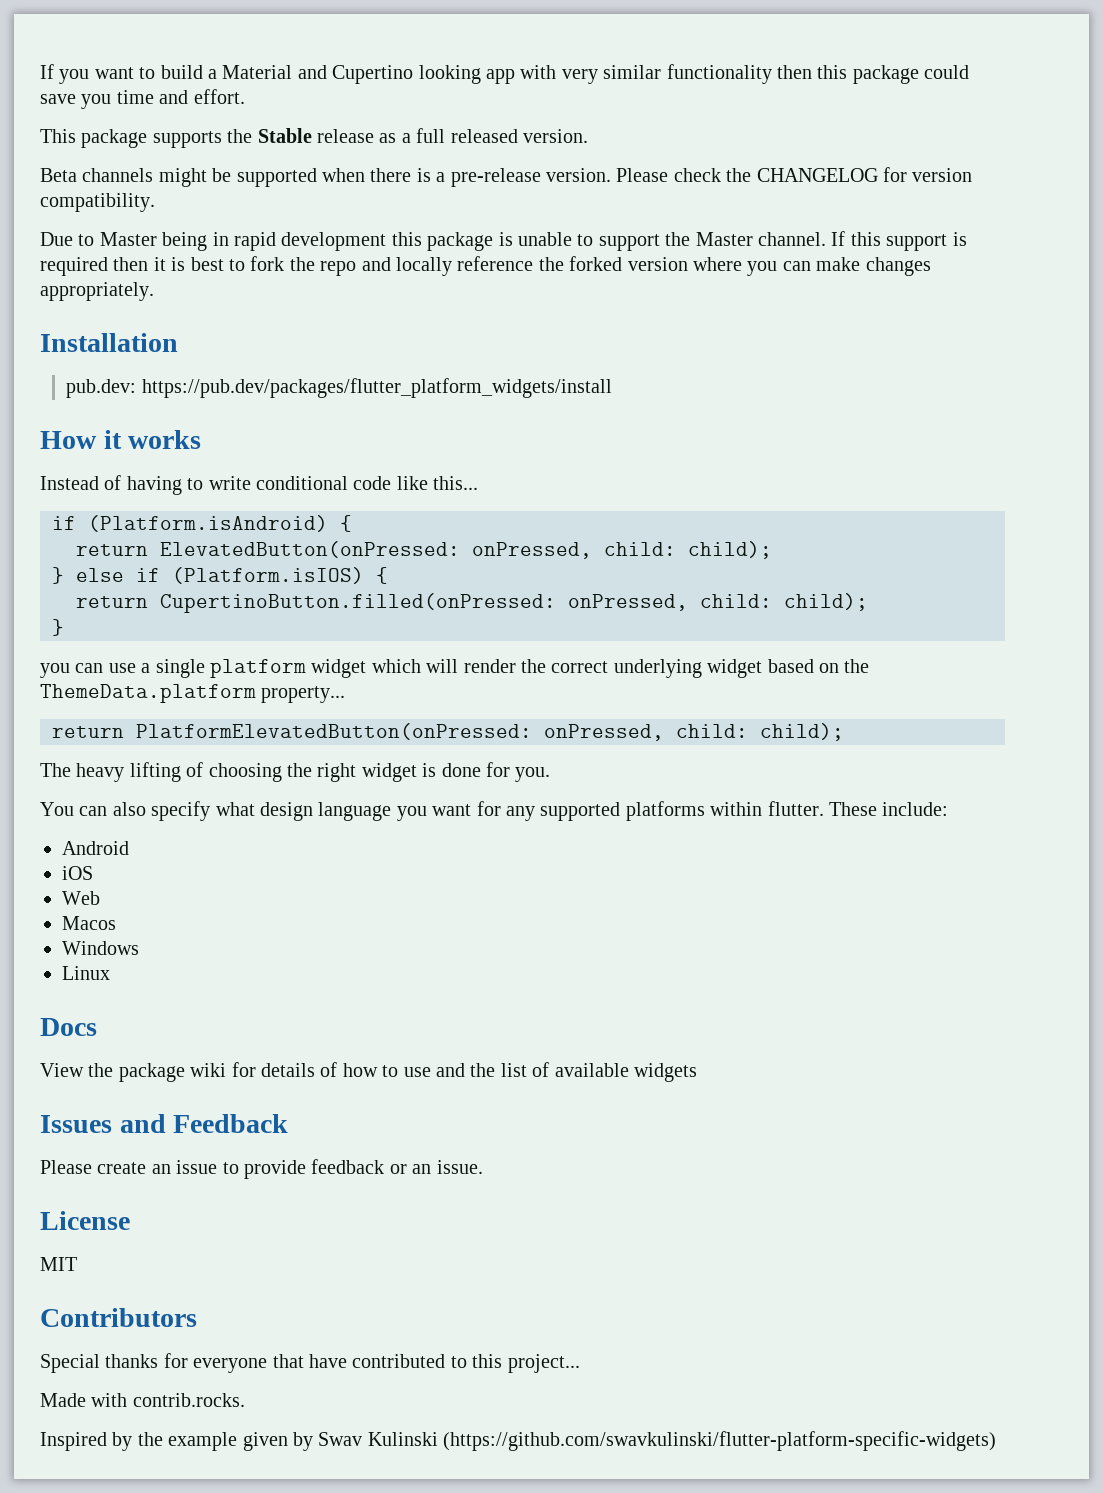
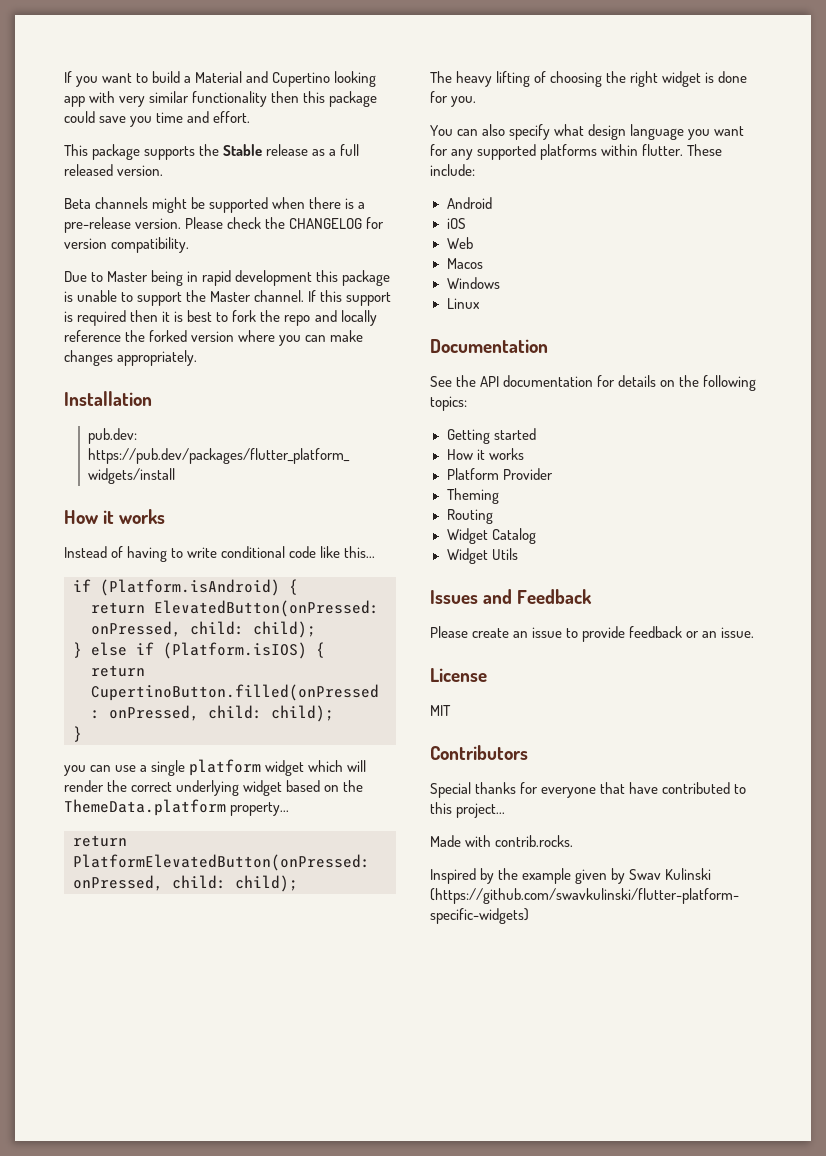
- Docs
- View the package wiki for details of how to use and the list of available widgets
+ Documentation
+ See the API documentation for details on the following topics:
+ Getting started
+ How it works
+ Platform Provider
+ Theming
+ Routing
+ Widget Catalog
+ Widget Utils

